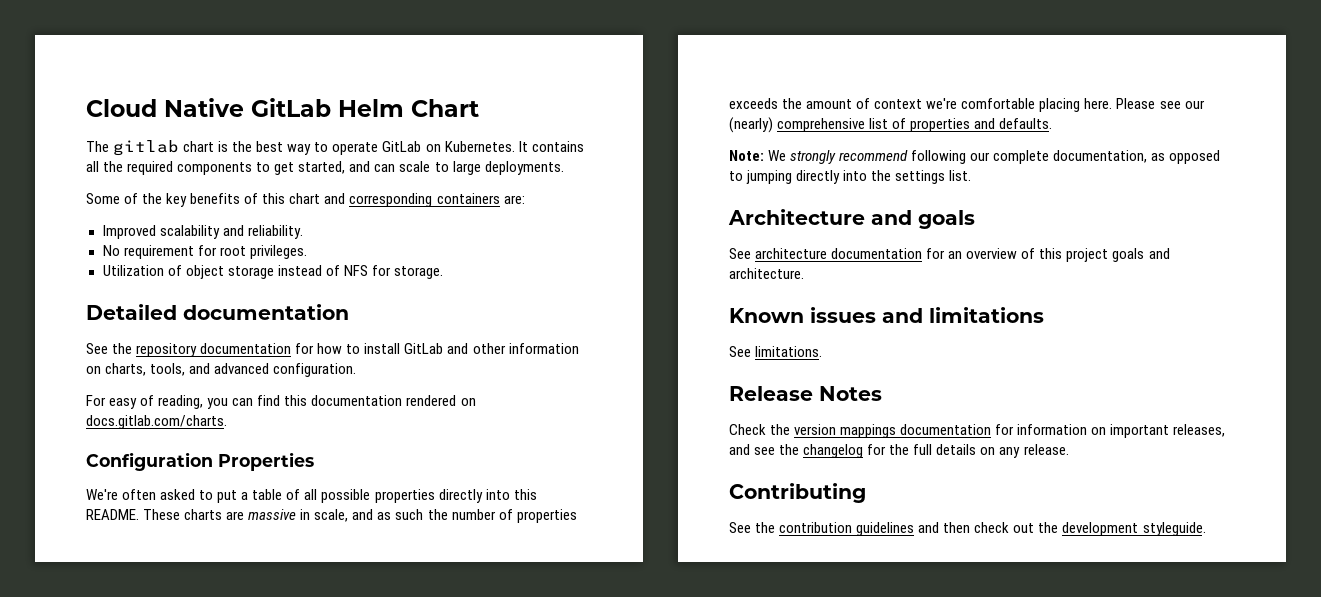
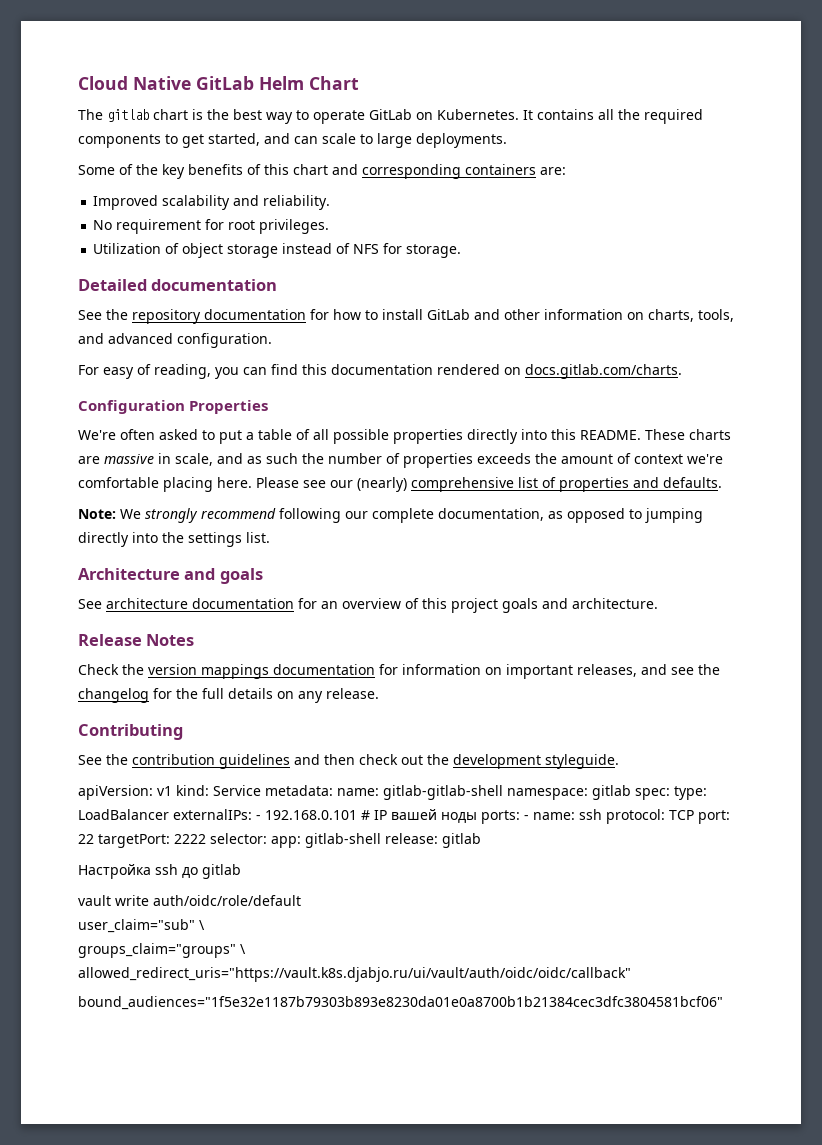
- Known issues and limitations
- See limitations.
+ apiVersion: v1 kind: Service metadata: name: gitlab-gitlab-shell namespace: gitlab spec: type: LoadBalancer externalIPs: - 192.168.0.101 # IP вашей ноды ports: - name: ssh protocol: TCP port: 22 targetPort: 2222 selector: app: gitlab-shell release: gitlab
+ Настройка ssh до gitlab
+ vault write auth/oidc/role/default
+ user_claim="sub" \
+ groups_claim="groups" \ allowed_redirect_uris="https://vault.k8s.djabjo.ru/ui/vault/auth/oidc/oidc/callback"
+ bound_audiences="1f5e32e1187b79303b893e8230da01e0a8700b1b21384cec3dfc3804581bcf06"

